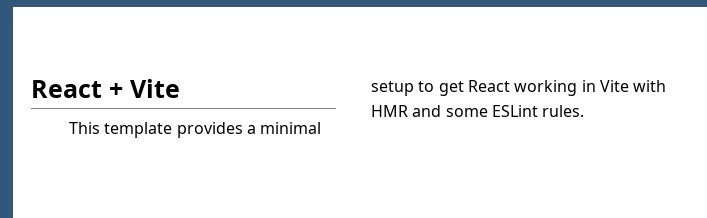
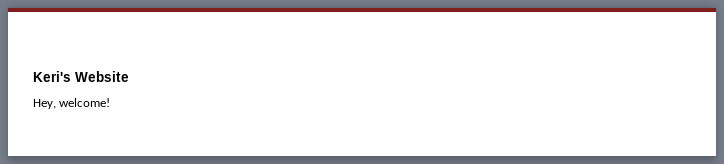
- React + Vite
- This template provides a minimal setup to get React working in Vite with HMR and some ESLint rules.
+ Keri's Website
+ Hey, welcome!

